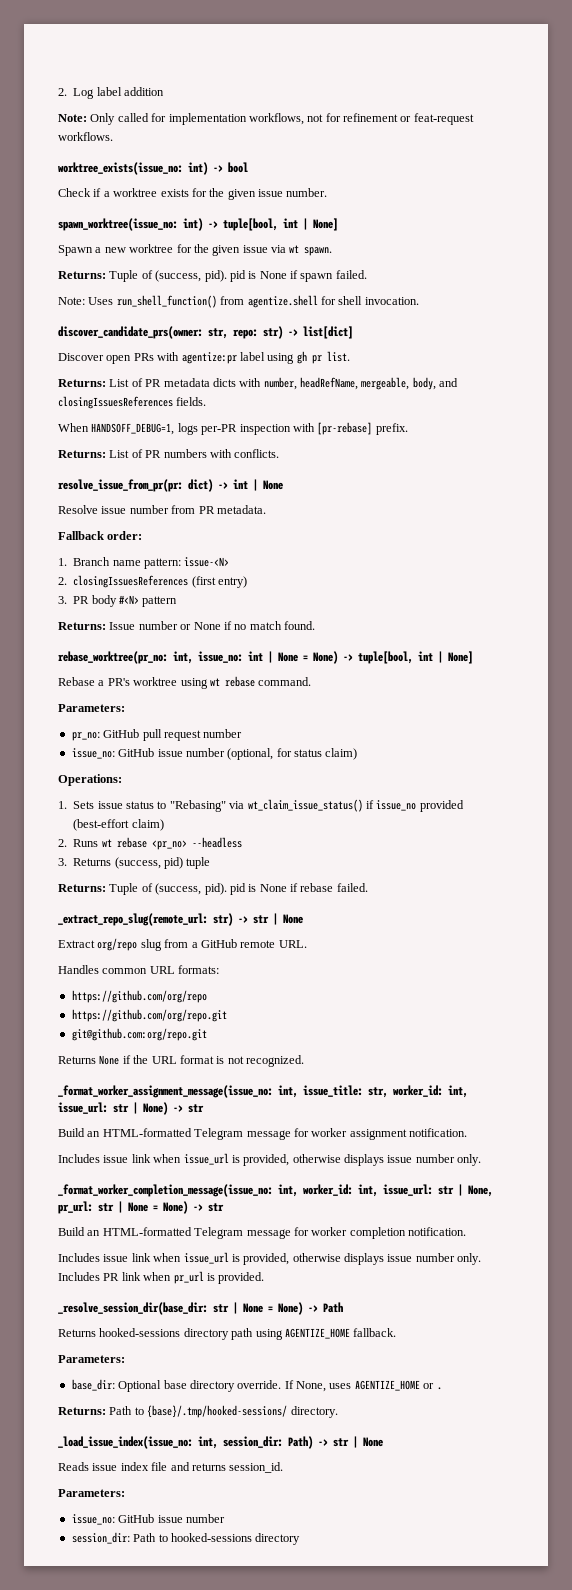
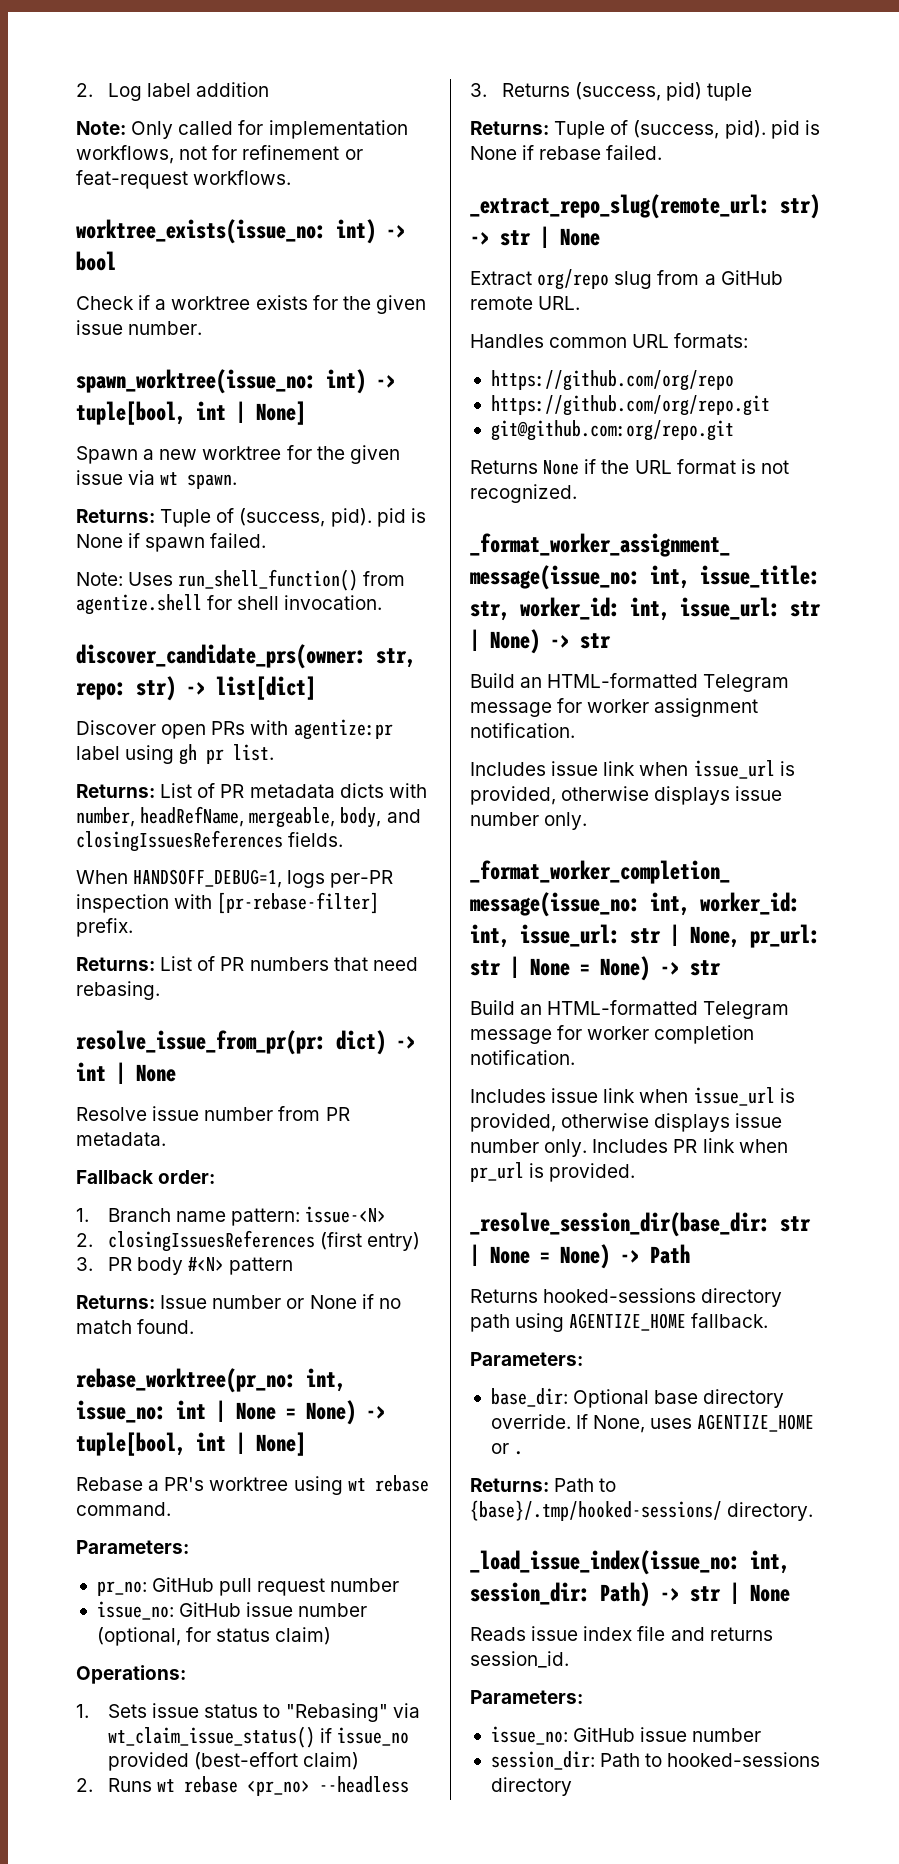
- When HANDSOFF_DEBUG=1, logs per-PR inspection with [pr-rebase] prefix.
+ When HANDSOFF_DEBUG=1, logs per-PR inspection with [pr-rebase-filter] prefix.
- Returns: List of PR numbers with conflicts.
+ Returns: List of PR numbers that need rebasing.

